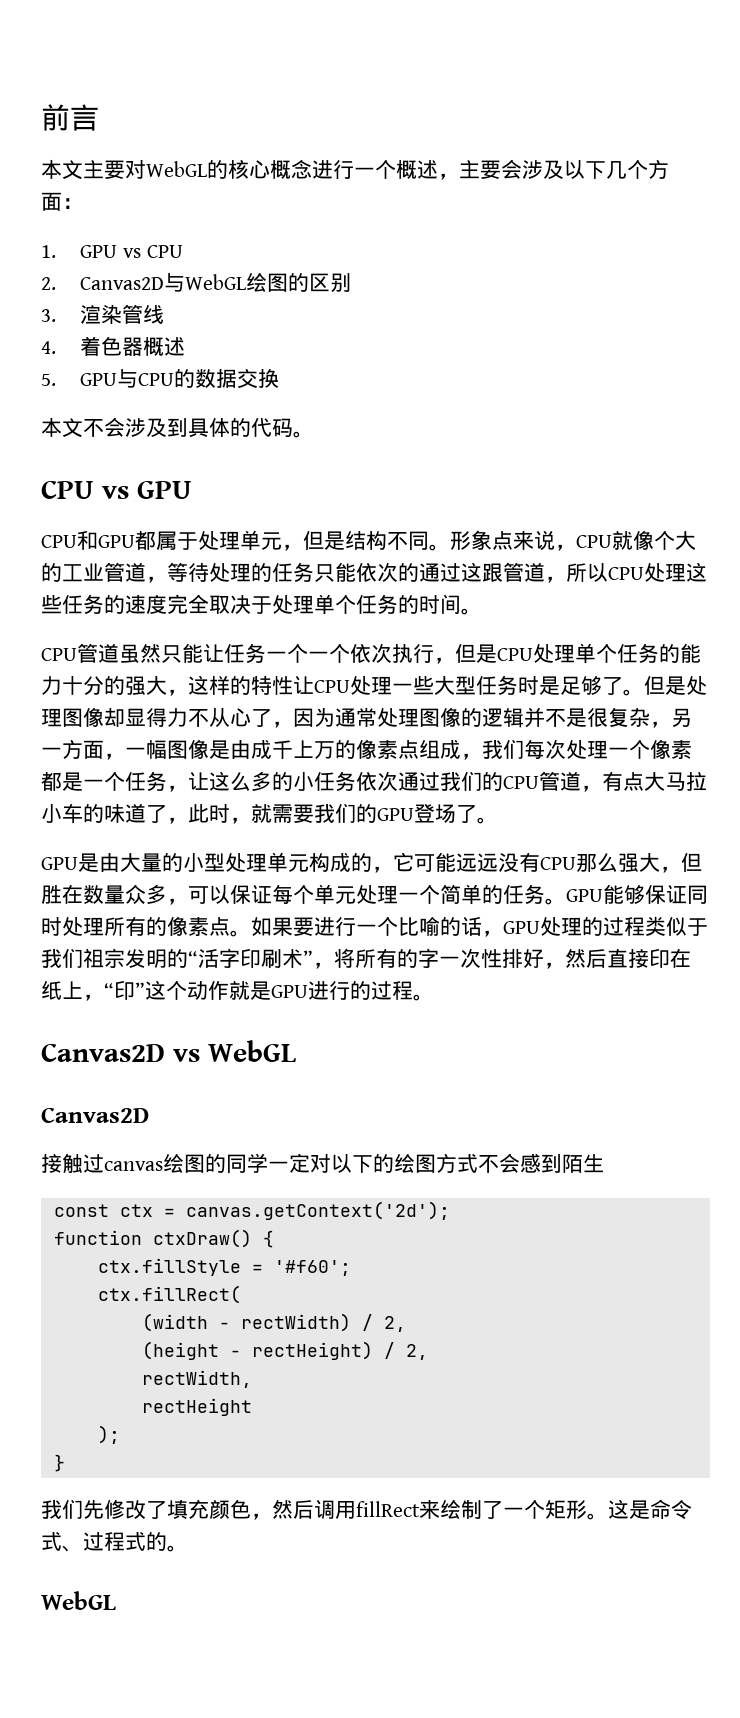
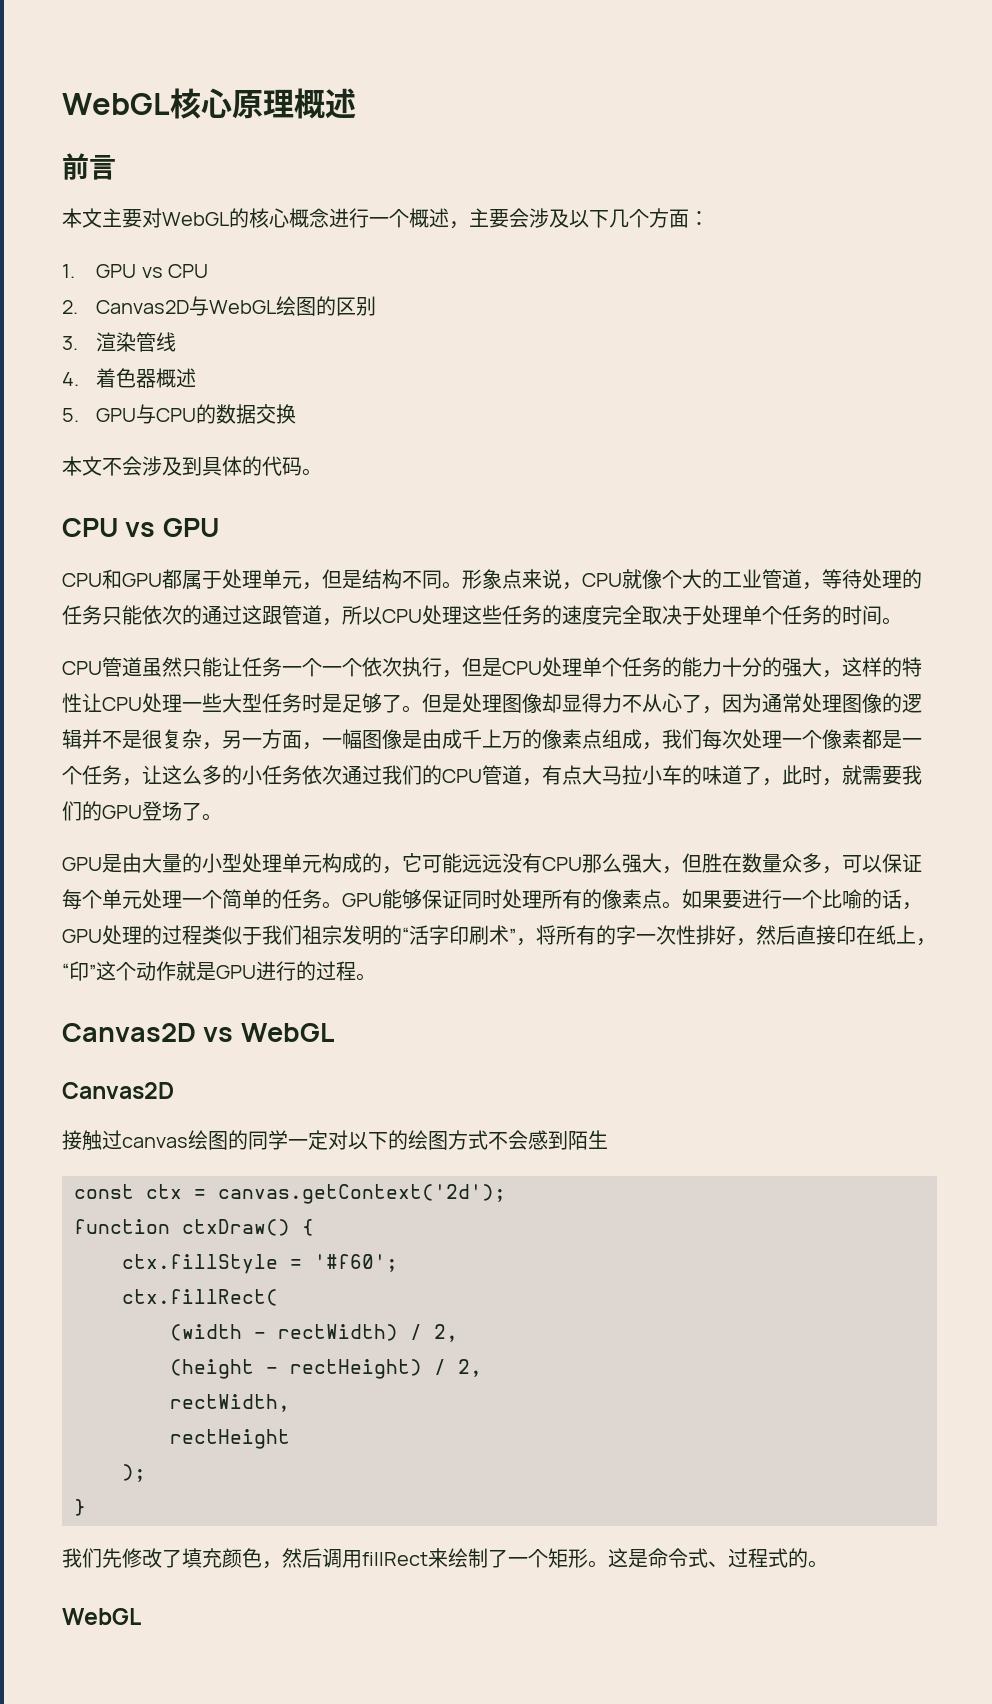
+ WebGL核心原理概述

